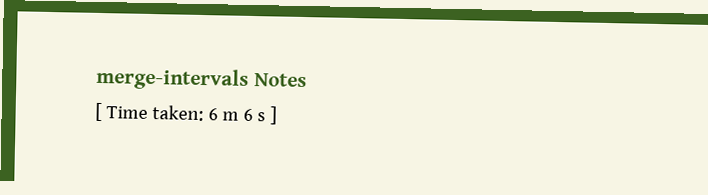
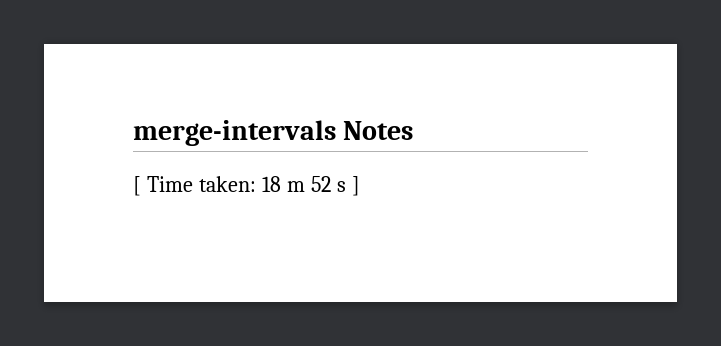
- [ Time taken: 6 m 6 s ]
+ [ Time taken: 18 m 52 s ]

